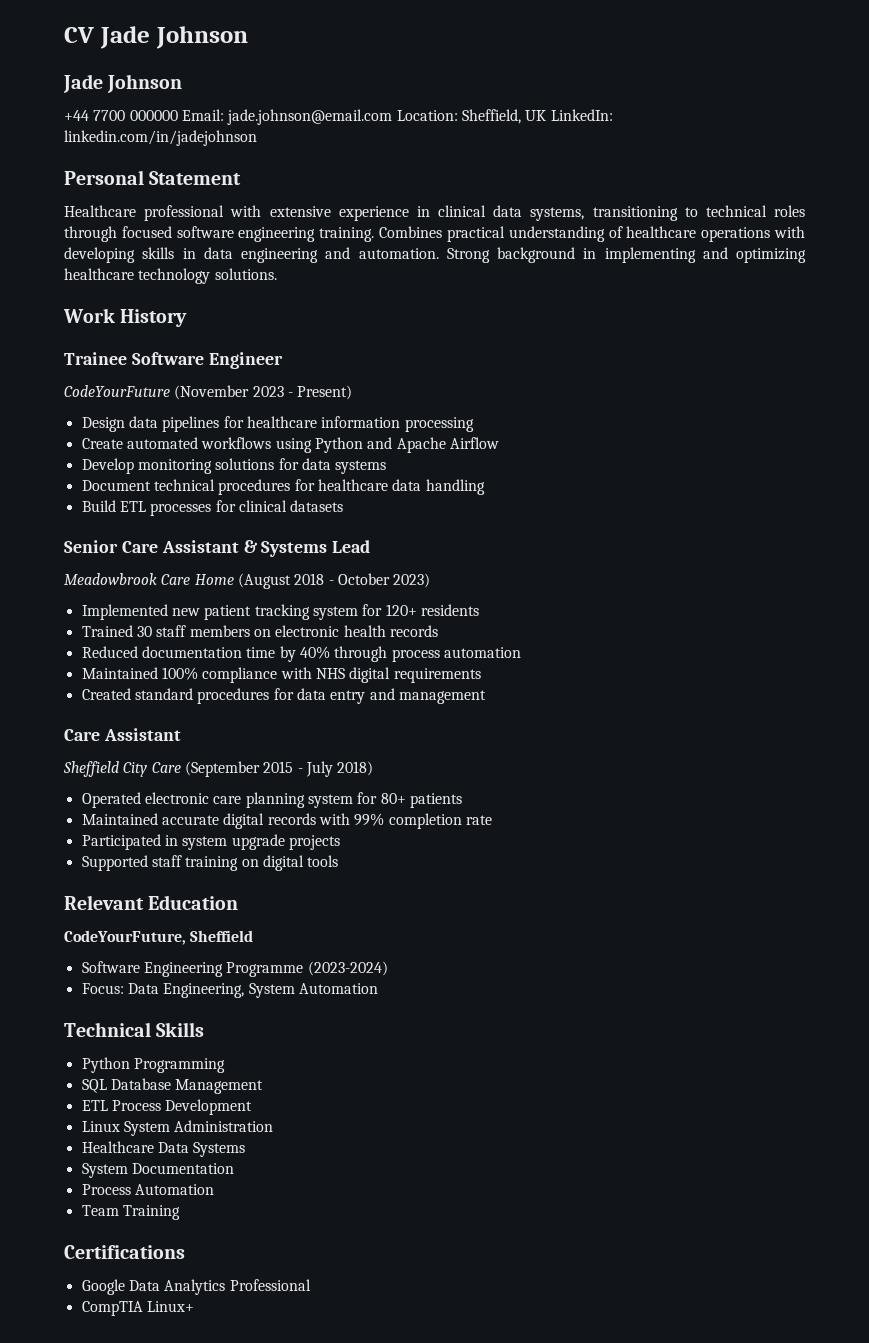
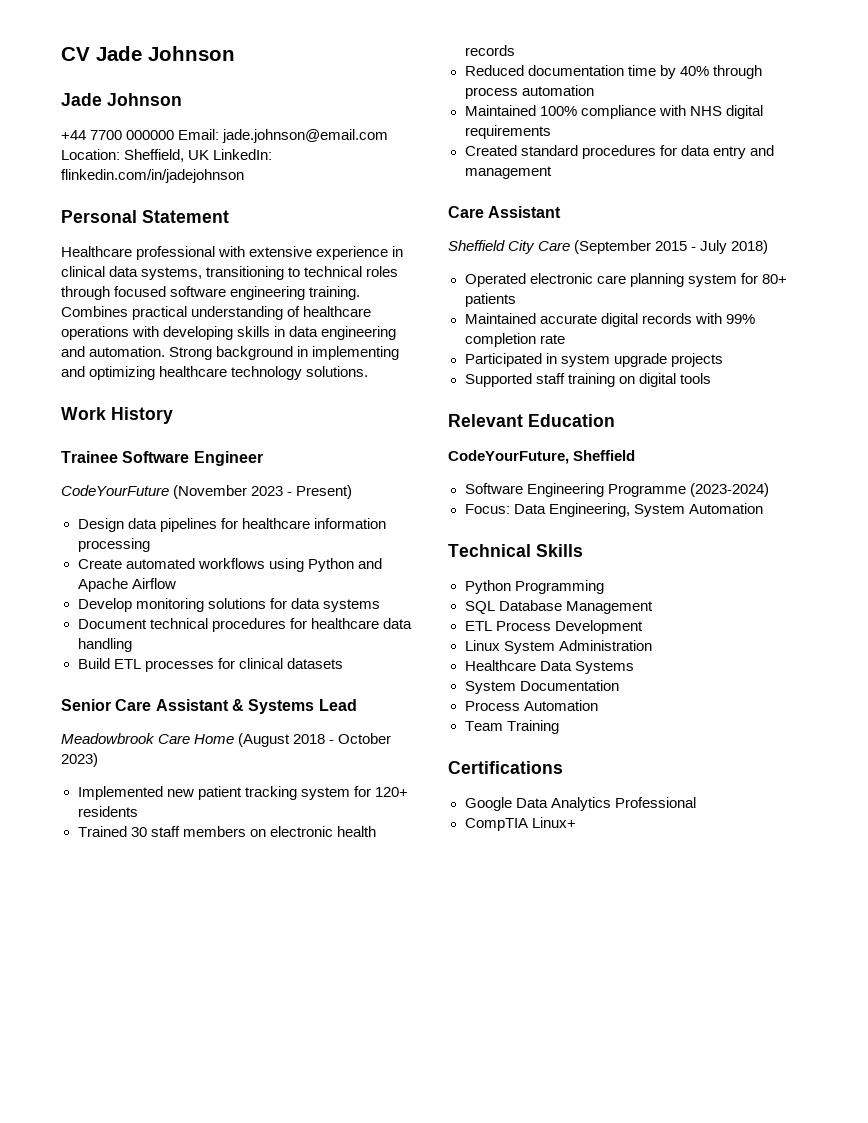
- +44 7700 000000 Email: jade.johnson@email.com Location: Sheffield, UK LinkedIn: linkedin.com/in/jadejohnson
+ +44 7700 000000 Email: jade.johnson@email.com Location: Sheffield, UK LinkedIn: flinkedin.com/in/jadejohnson

